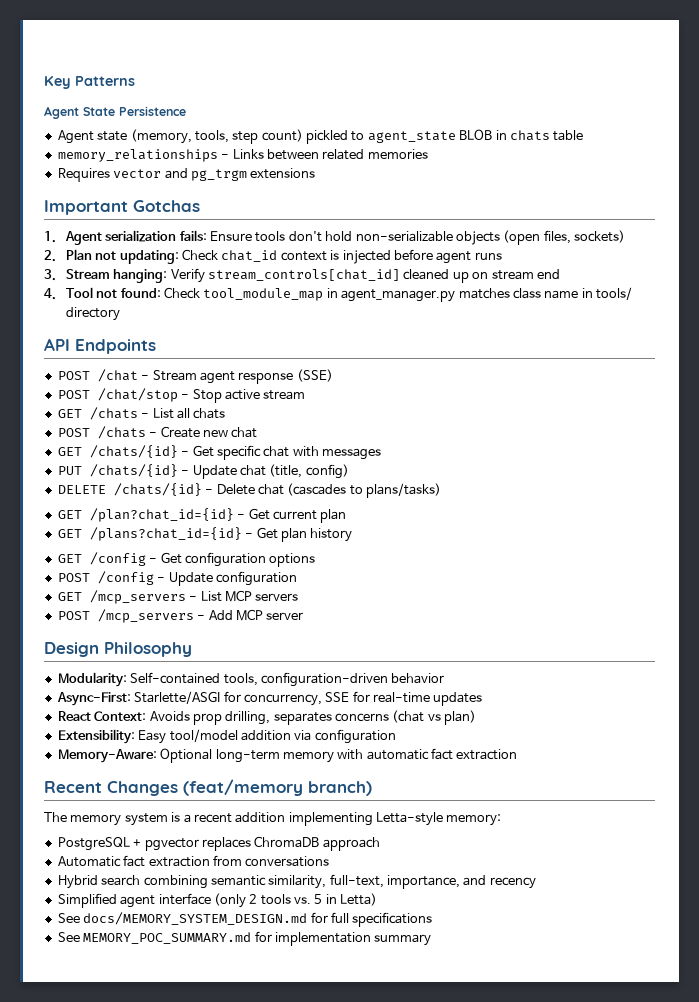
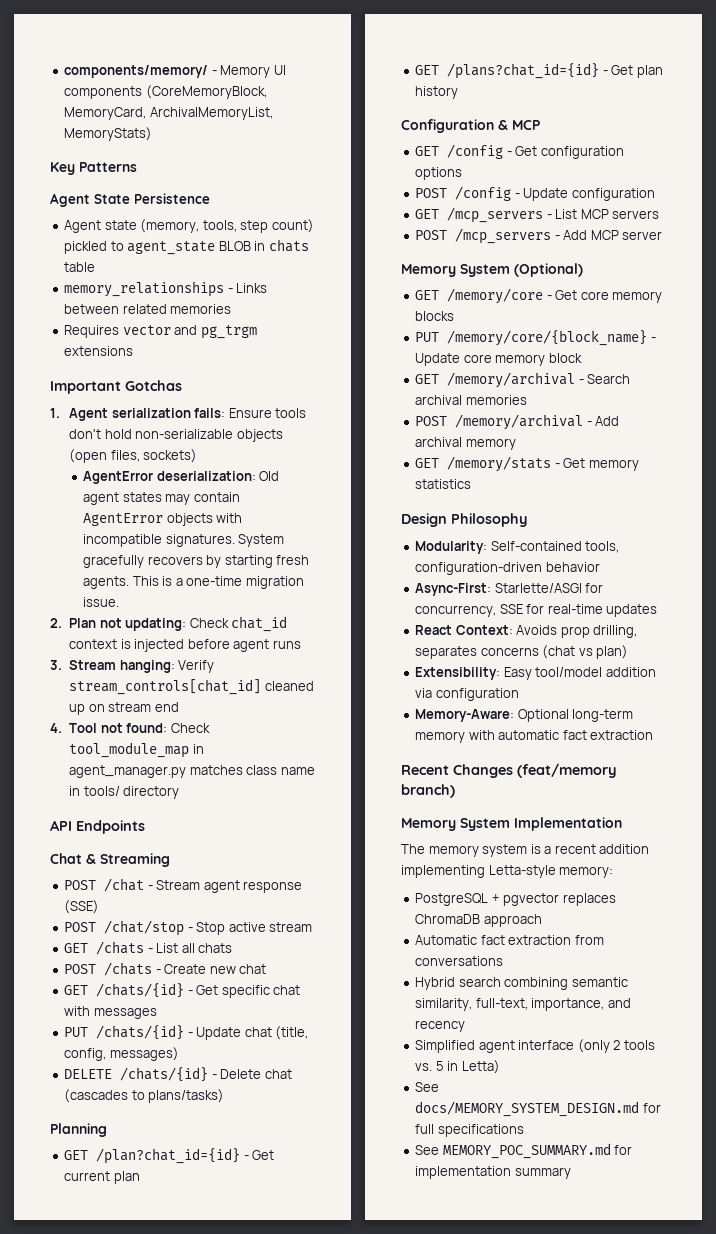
+ components/memory/ - Memory UI components (CoreMemoryBlock, MemoryCard, ArchivalMemoryList, MemoryStats)
+ AgentError deserialization: Old agent states may contain AgentError objects with incompatible signatures. System gracefully recovers by starting fresh agents. This is a one-time migration issue.
+ Chat & Streaming
- PUT /chats/{id} - Update chat (title, config)
+ PUT /chats/{id} - Update chat (title, config, messages)
+ Planning
+ Configuration & MCP
+ Memory System (Optional)
+ GET /memory/core - Get core memory blocks
+ PUT /memory/core/{block_name} - Update core memory block
+ GET /memory/archival - Search archival memories
+ POST /memory/archival - Add archival memory
+ GET /memory/stats - Get memory statistics
+ Memory System Implementation

